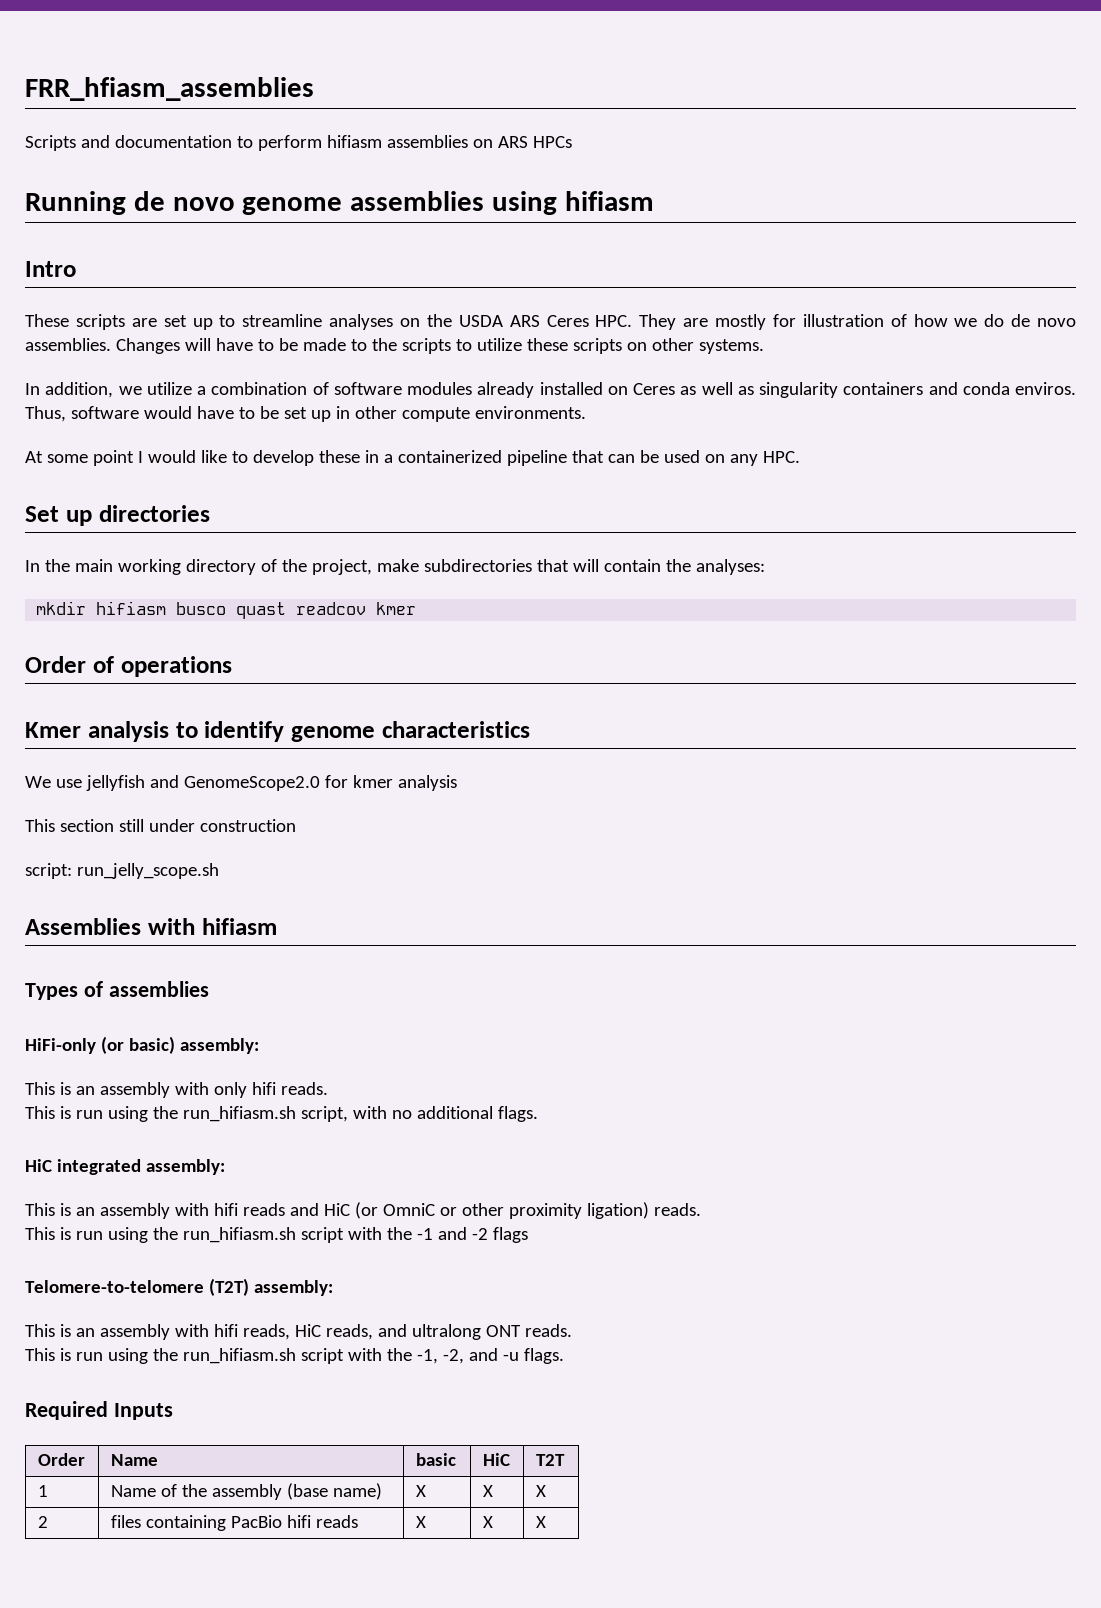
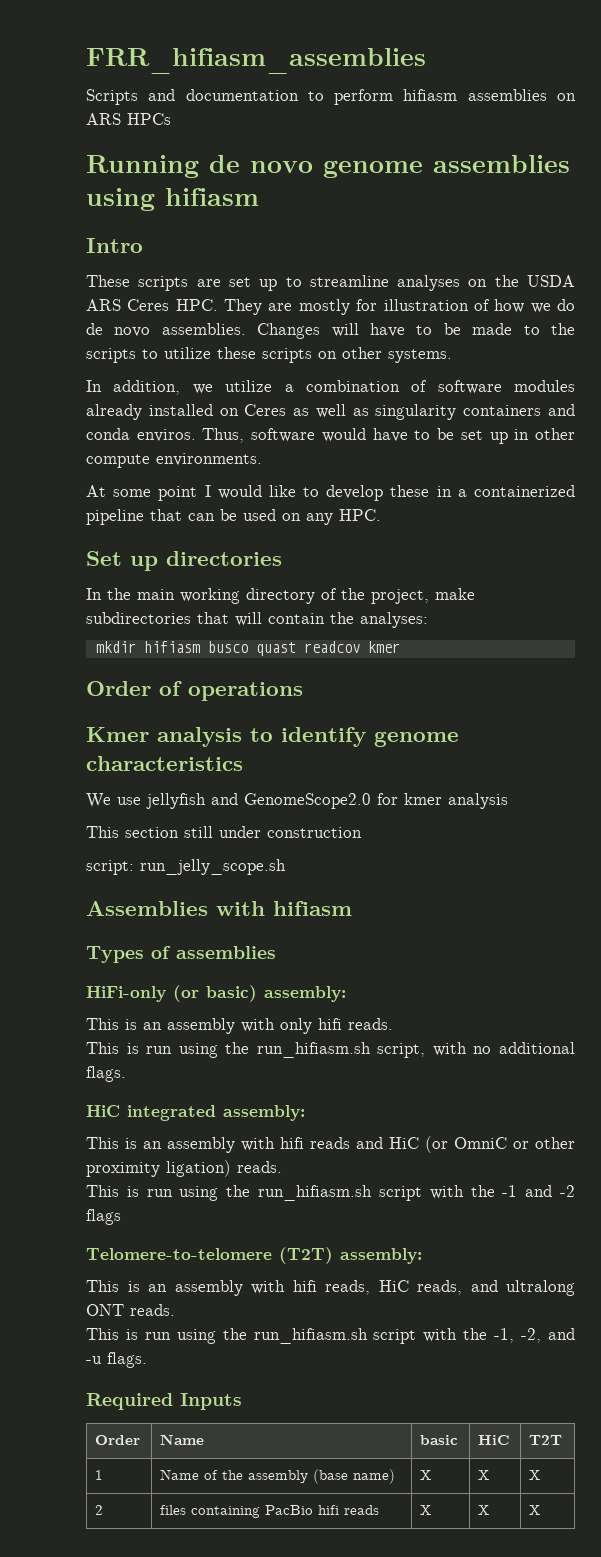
- FRR_hfiasm_assemblies
+ FRR_hifiasm_assemblies

